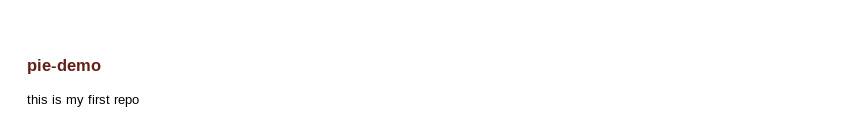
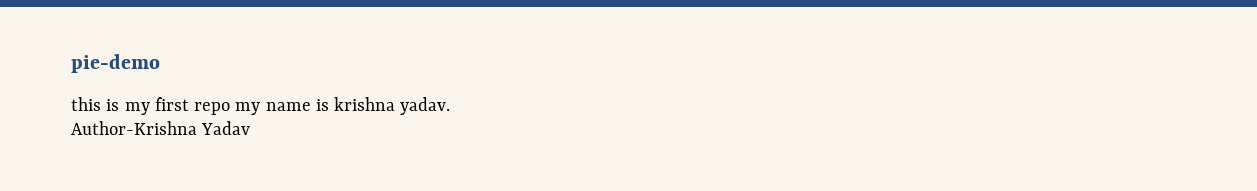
- this is my first repo
+ this is my first repo my name is krishna yadav.
+ Author-Krishna Yadav

